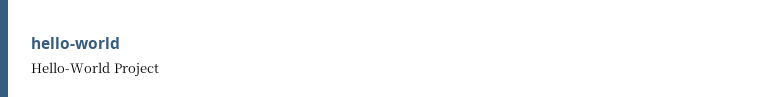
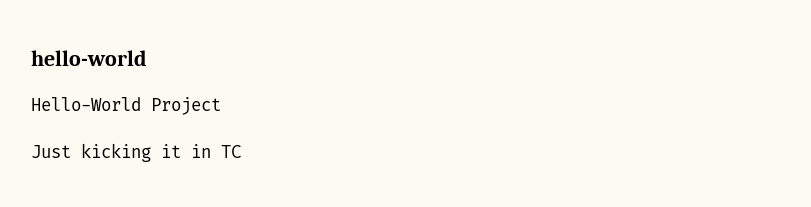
+ Just kicking it in TC

